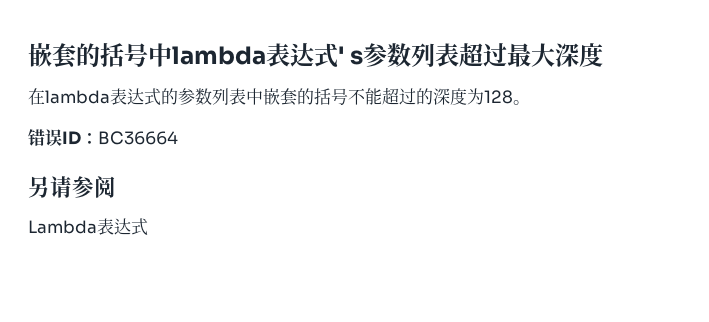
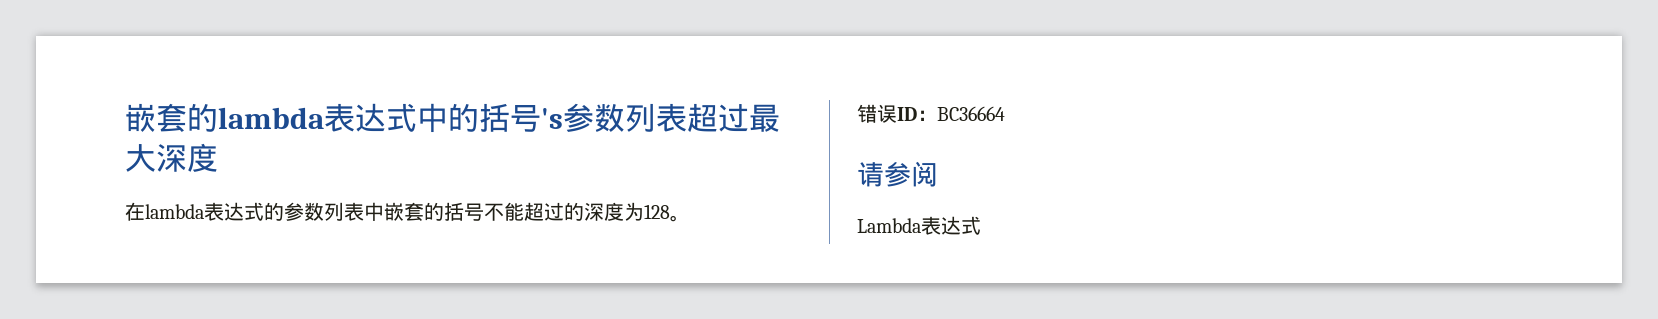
- 嵌套的括号中lambda表达式' s参数列表超过最大深度
+ 嵌套的lambda表达式中的括号's参数列表超过最大深度
- 另请参阅
+ 请参阅

